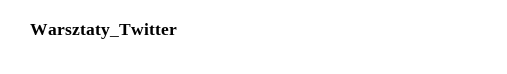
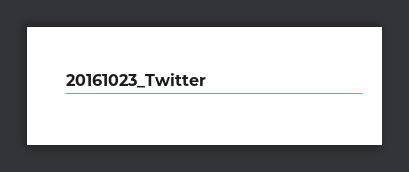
- Warsztaty_Twitter
+ 20161023_Twitter

